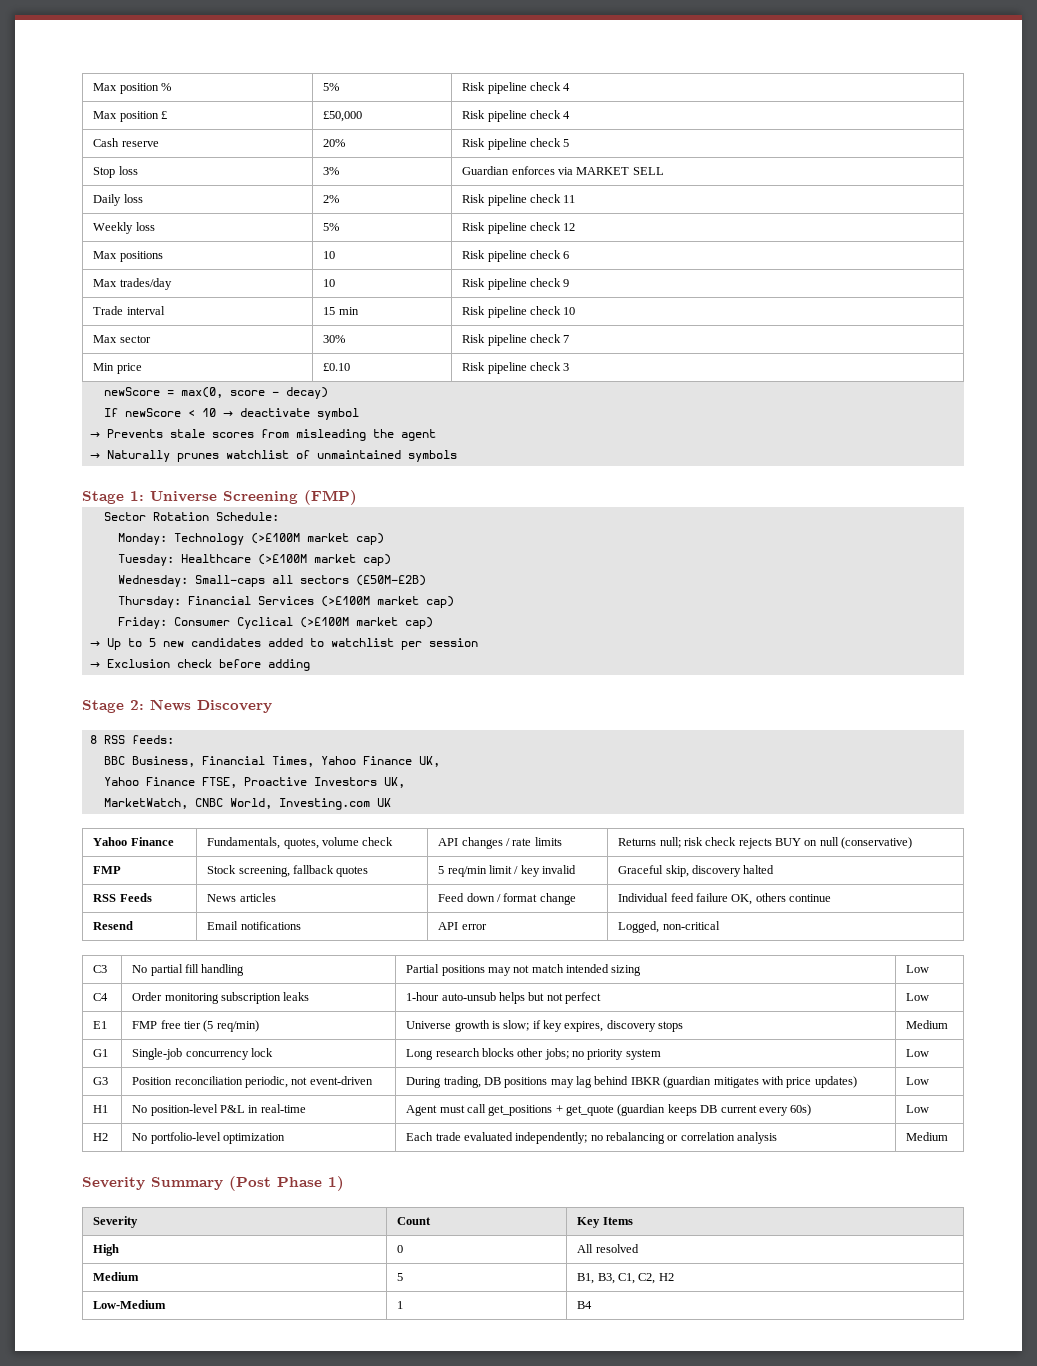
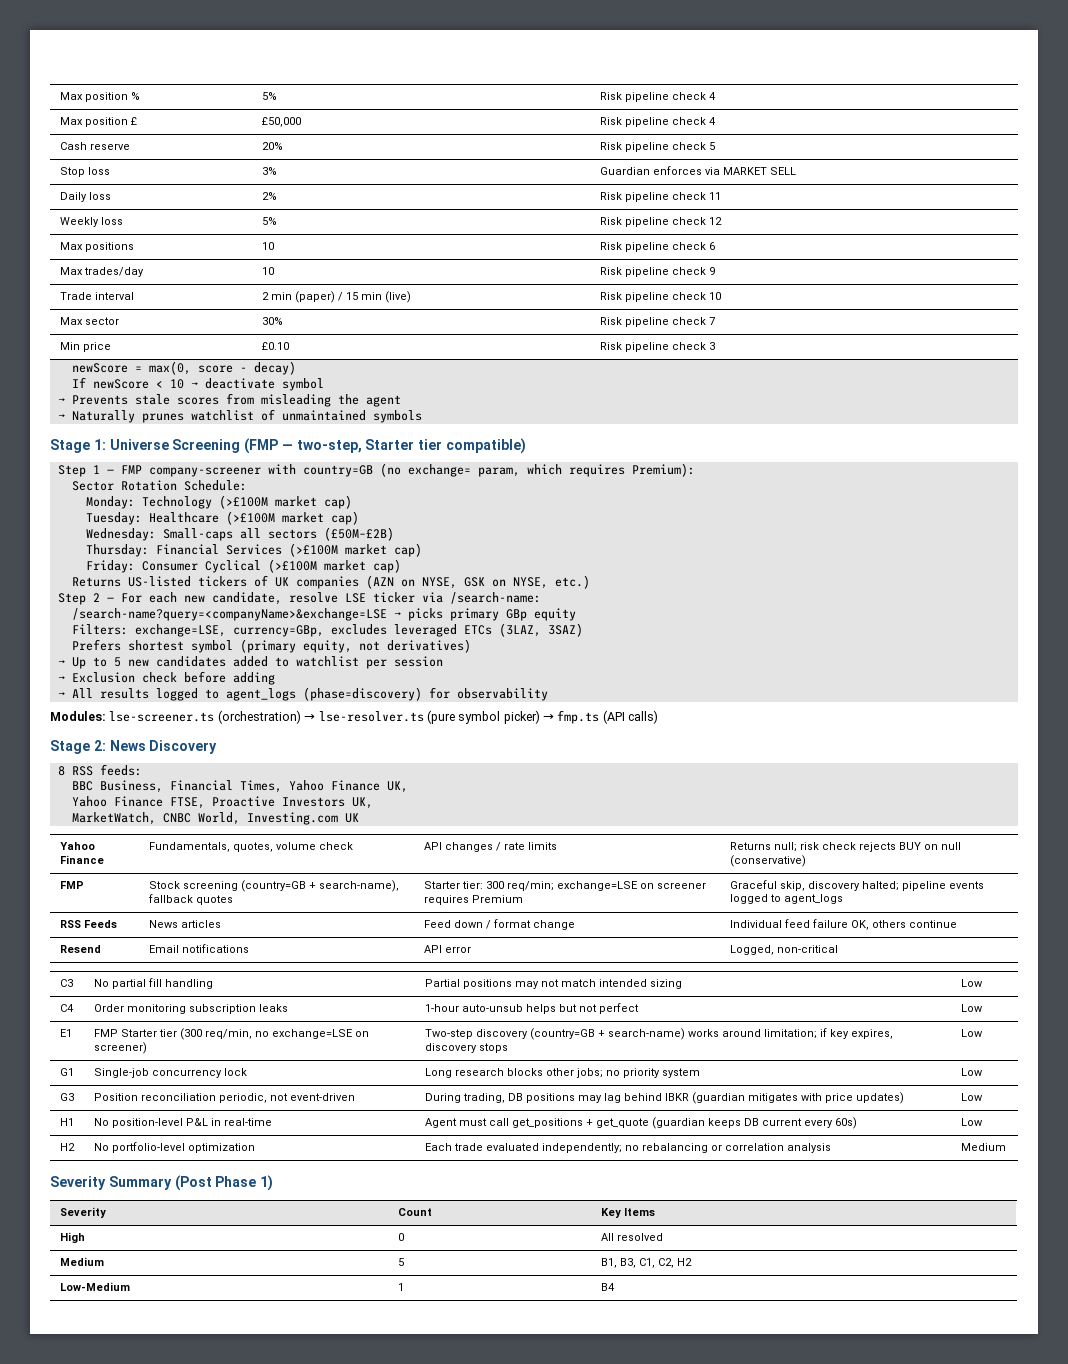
- Trade interval | 15 min | Risk pipeline check 10
+ Trade interval | 2 min (paper) / 15 min (live) | Risk pipeline check 10
- Stage 1: Universe Screening (FMP)
+ Stage 1: Universe Screening (FMP — two-step, Starter tier compatible)
+ Step 1 — FMP company-screener with country=GB (no exchange= param, which requires Premium):
+ Returns US-listed tickers of UK companies (AZN on NYSE, GSK on NYSE, etc.)
+ Step 2 — For each new candidate, resolve LSE ticker via /search-name:
+ /search-name?query=<companyName>&exchange=LSE → picks primary GBp equity
+ Filters: exchange=LSE, currency=GBp, excludes leveraged ETCs (3LAZ, 3SAZ)
+ Prefers shortest symbol (primary equity, not derivatives)
+ → All results logged to agent_logs (phase=discovery) for observability
+ Modules: lse-screener.ts (orchestration) → lse-resolver.ts (pure symbol picker) → fmp.ts (API calls)
- FMP | Stock screening, fallback quotes | 5 req/min limit / key invalid | Graceful skip, discovery halted
+ FMP | Stock screening (country=GB + search-name), fallback quotes | Starter tier: 300 req/min; exchange=LSE on screener requires Premium | Graceful skip, discovery halted; pipeline events logged to agent_logs
- E1 | FMP free tier (5 req/min) | Universe growth is slow; if key expires, discovery stops | Medium
+ E1 | FMP Starter tier (300 req/min, no exchange=LSE on screener) | Two-step discovery (country=GB + search-name) works around limitation; if key expires, discovery stops | Low

